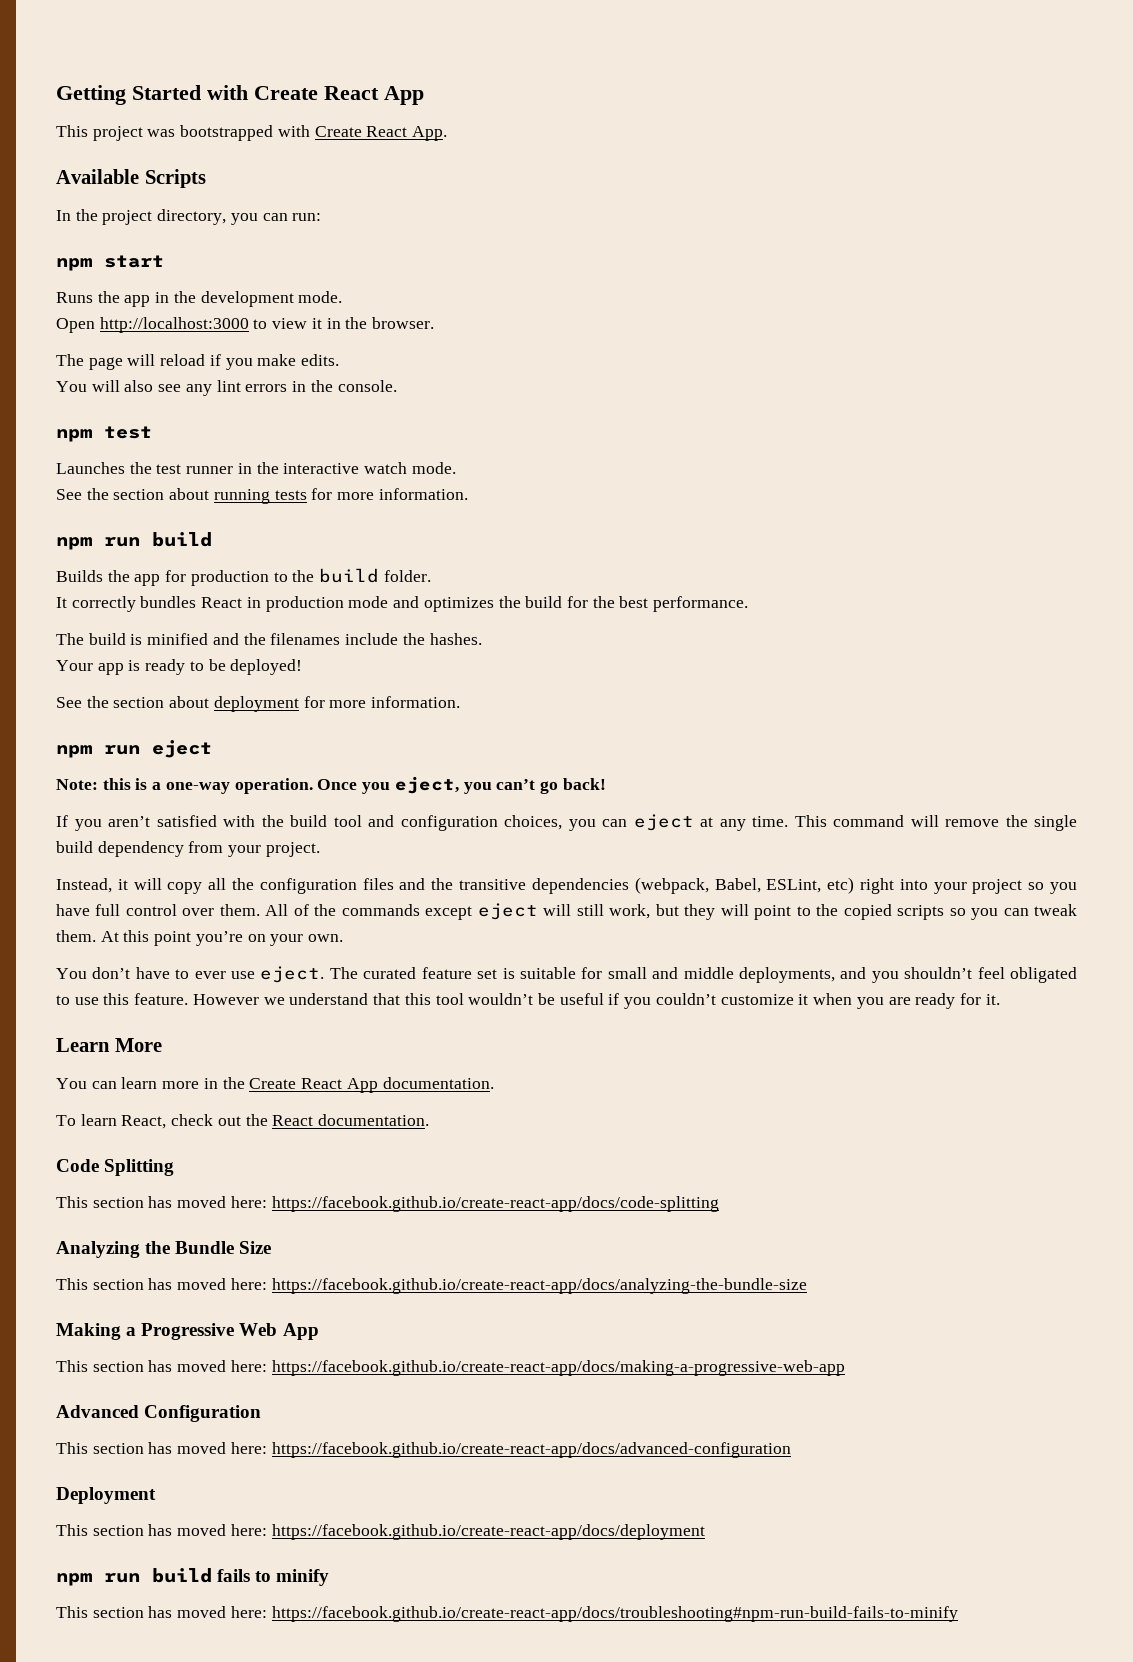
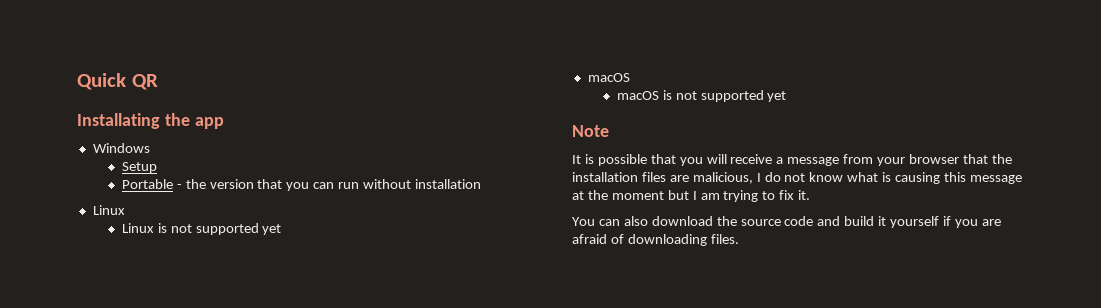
- Getting Started with Create React App
- This project was bootstrapped with Create React App.
- Available Scripts
- In the project directory, you can run:
- npm start
- Runs the app in the development mode.
- Open http://localhost:3000 to view it in the browser.
- The page will reload if you make edits.
- You will also see any lint errors in the console.
- npm test
- Launches the test runner in the interactive watch mode.
- See the section about running tests for more information.
- npm run build
- Builds the app for production to the build folder.
- It correctly bundles React in production mode and optimizes the build for the best performance.
- The build is minified and the filenames include the hashes.
- Your app is ready to be deployed!
- See the section about deployment for more information.
- npm run eject
- Note: this is a one-way operation. Once you eject, you can’t go back!
- If you aren’t satisfied with the build tool and configuration choices, you can eject at any time. This command will remove the single build dependency from your project.
- Instead, it will copy all the configuration files and the transitive dependencies (webpack, Babel, ESLint, etc) right into your project so you have full control over them. All of the commands except eject will still work, but they will point to the copied scripts so you can tweak them. At this point you’re on your own.
- You don’t have to ever use eject. The curated feature set is suitable for small and middle deployments, and you shouldn’t feel obligated to use this feature. However we understand that this tool wouldn’t be useful if you couldn’t customize it when you are ready for it.
+ Quick QR
+ Installating the app
+ Windows
+ Setup
+ Portable - the version that you can run without installation
+ Linux
+ Linux is not supported yet
+ macOS
+ macOS is not supported yet
+ Note
+ It is possible that you will receive a message from your browser that the installation files are malicious, I do not know what is causing this message at the moment but I am trying to fix it.
- Learn More
- You can learn more in the Create React App documentation.
- To learn React, check out the React documentation.
- Code Splitting
- This section has moved here: https://facebook.github.io/create-react-app/docs/code-splitting
- Analyzing the Bundle Size
- This section has moved here: https://facebook.github.io/create-react-app/docs/analyzing-the-bundle-size
- Making a Progressive Web App
- This section has moved here: https://facebook.github.io/create-react-app/docs/making-a-progressive-web-app
- Advanced Configuration
- This section has moved here: https://facebook.github.io/create-react-app/docs/advanced-configuration
- Deployment
- This section has moved here: https://facebook.github.io/create-react-app/docs/deployment
- npm run build fails to minify
- This section has moved here: https://facebook.github.io/create-react-app/docs/troubleshooting#npm-run-build-fails-to-minify
+ You can also download the source code and build it yourself if you are afraid of downloading files.

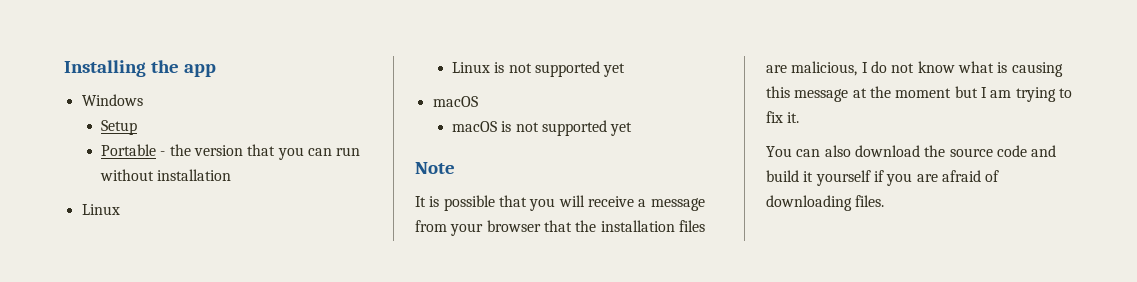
- Quick QR
- Installating the app
+ Installing the app

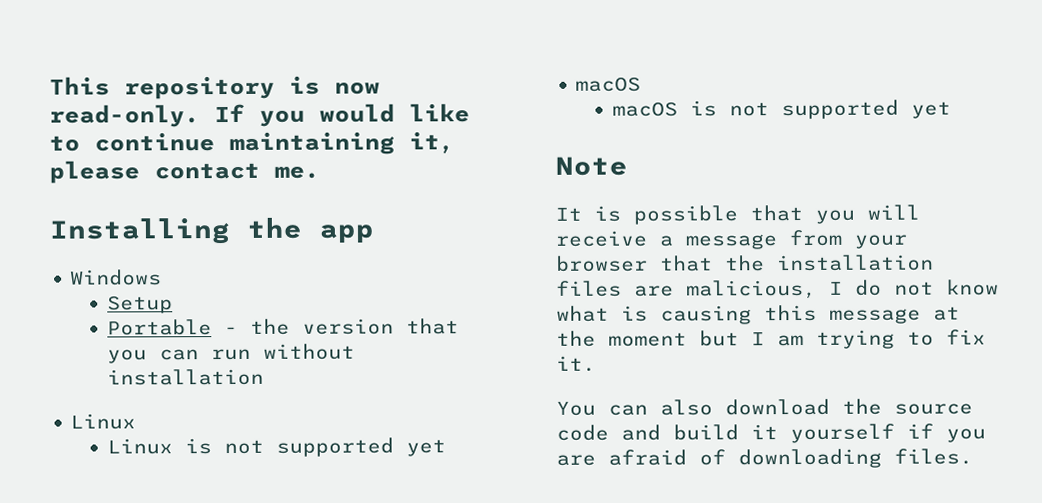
+ This repository is now read-only. If you would like to continue maintaining it, please contact me.

